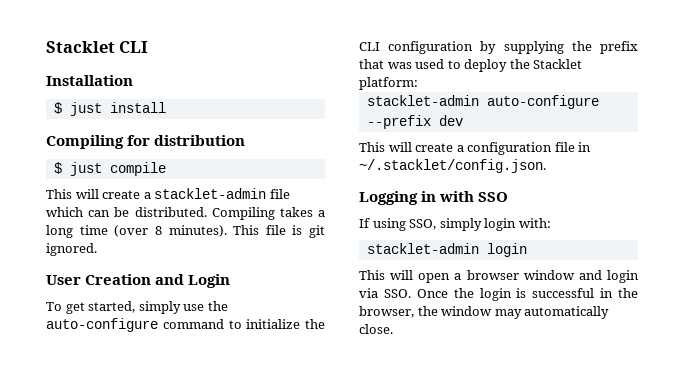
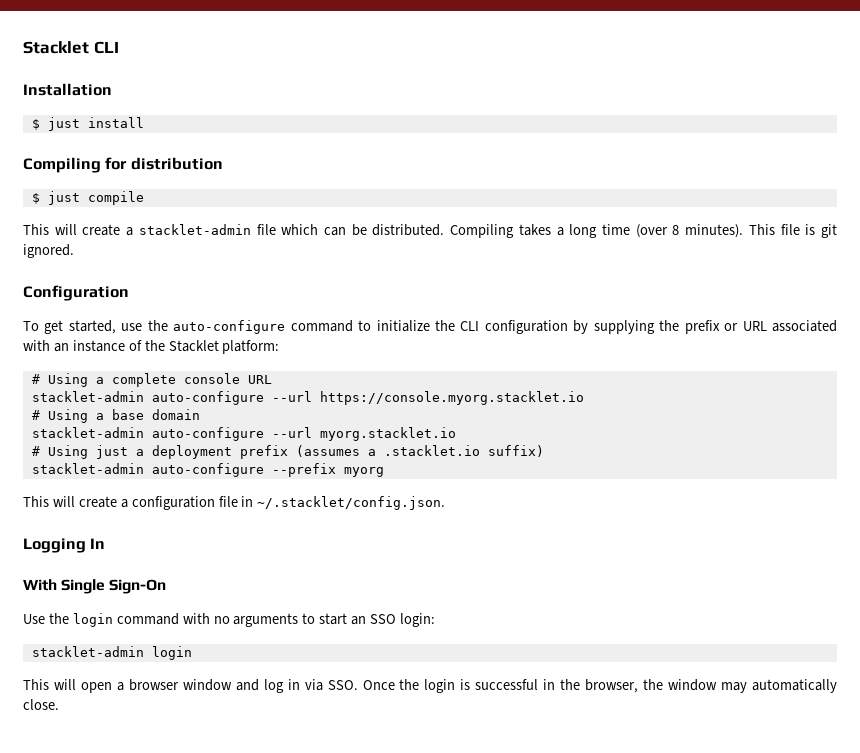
- User Creation and Login
+ Configuration
- To get started, simply use the auto-configure command to initialize the CLI configuration by supplying the prefix that was used to deploy the Stacklet platform:
+ To get started, use the auto-configure command to initialize the CLI configuration by supplying the prefix or URL associated with an instance of the Stacklet platform:
+ # Using a complete console URL
+ stacklet-admin auto-configure --url https://console.myorg.stacklet.io
+ # Using a base domain
+ stacklet-admin auto-configure --url myorg.stacklet.io
+ # Using just a deployment prefix (assumes a .stacklet.io suffix)
- stacklet-admin auto-configure --prefix dev
+ stacklet-admin auto-configure --prefix myorg
- Logging in with SSO
- If using SSO, simply login with:
+ Logging In
+ With Single Sign-On
+ Use the login command with no arguments to start an SSO login:
- This will open a browser window and login via SSO. Once the login is successful in the browser, the window may automatically close.
+ This will open a browser window and log in via SSO. Once the login is successful in the browser, the window may automatically close.

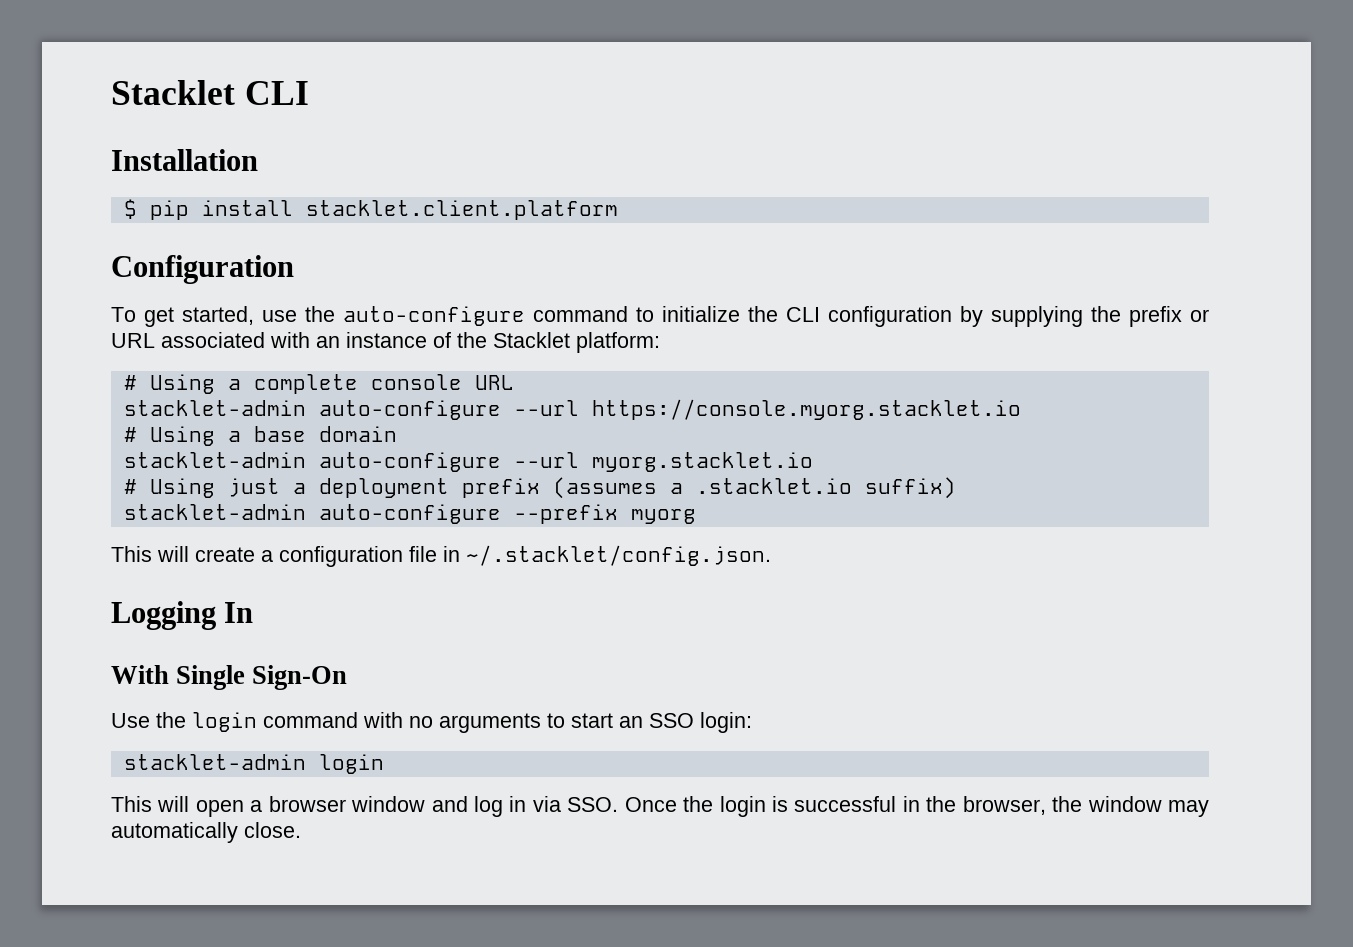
- $ just install
- Compiling for distribution
- $ just compile
- This will create a stacklet-admin file which can be distributed. Compiling takes a long time (over 8 minutes). This file is git ignored.
+ $ pip install stacklet.client.platform

